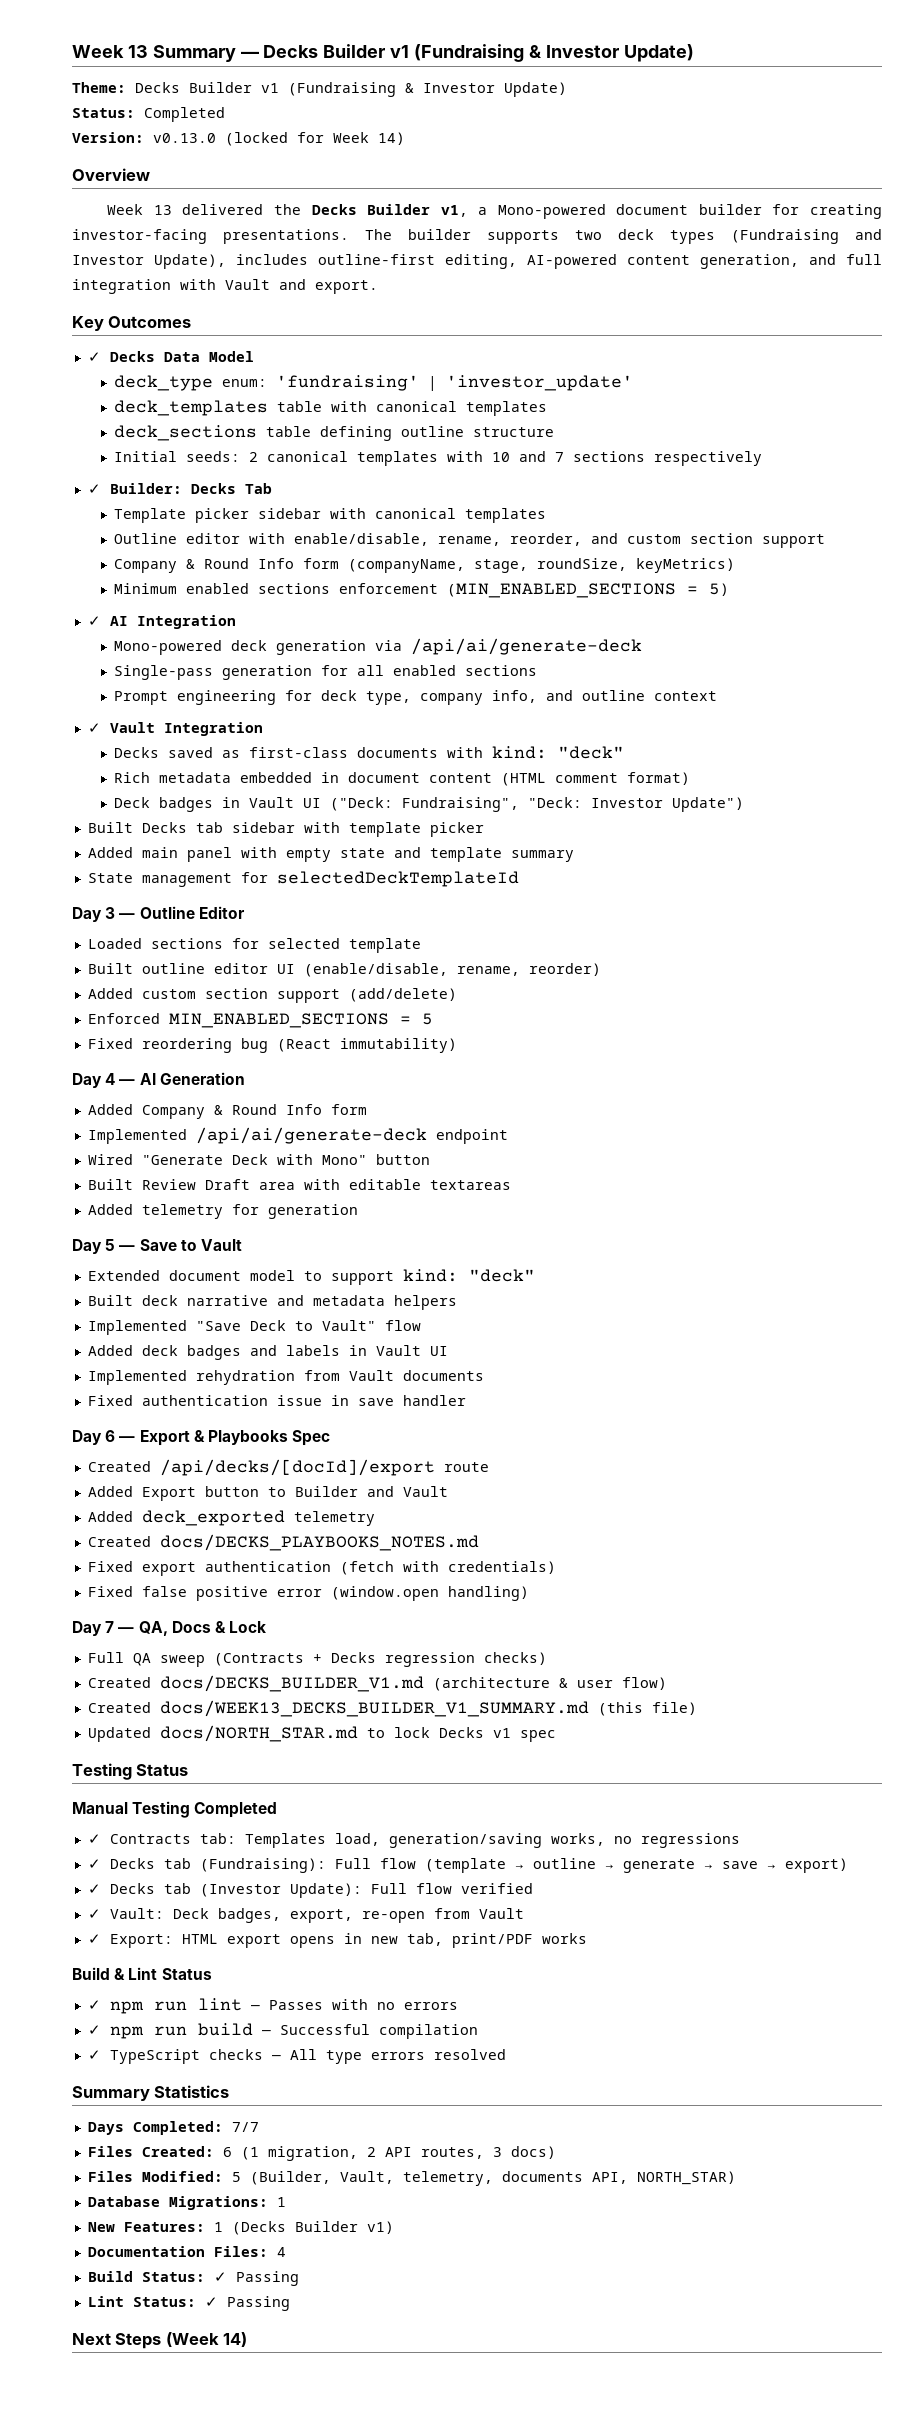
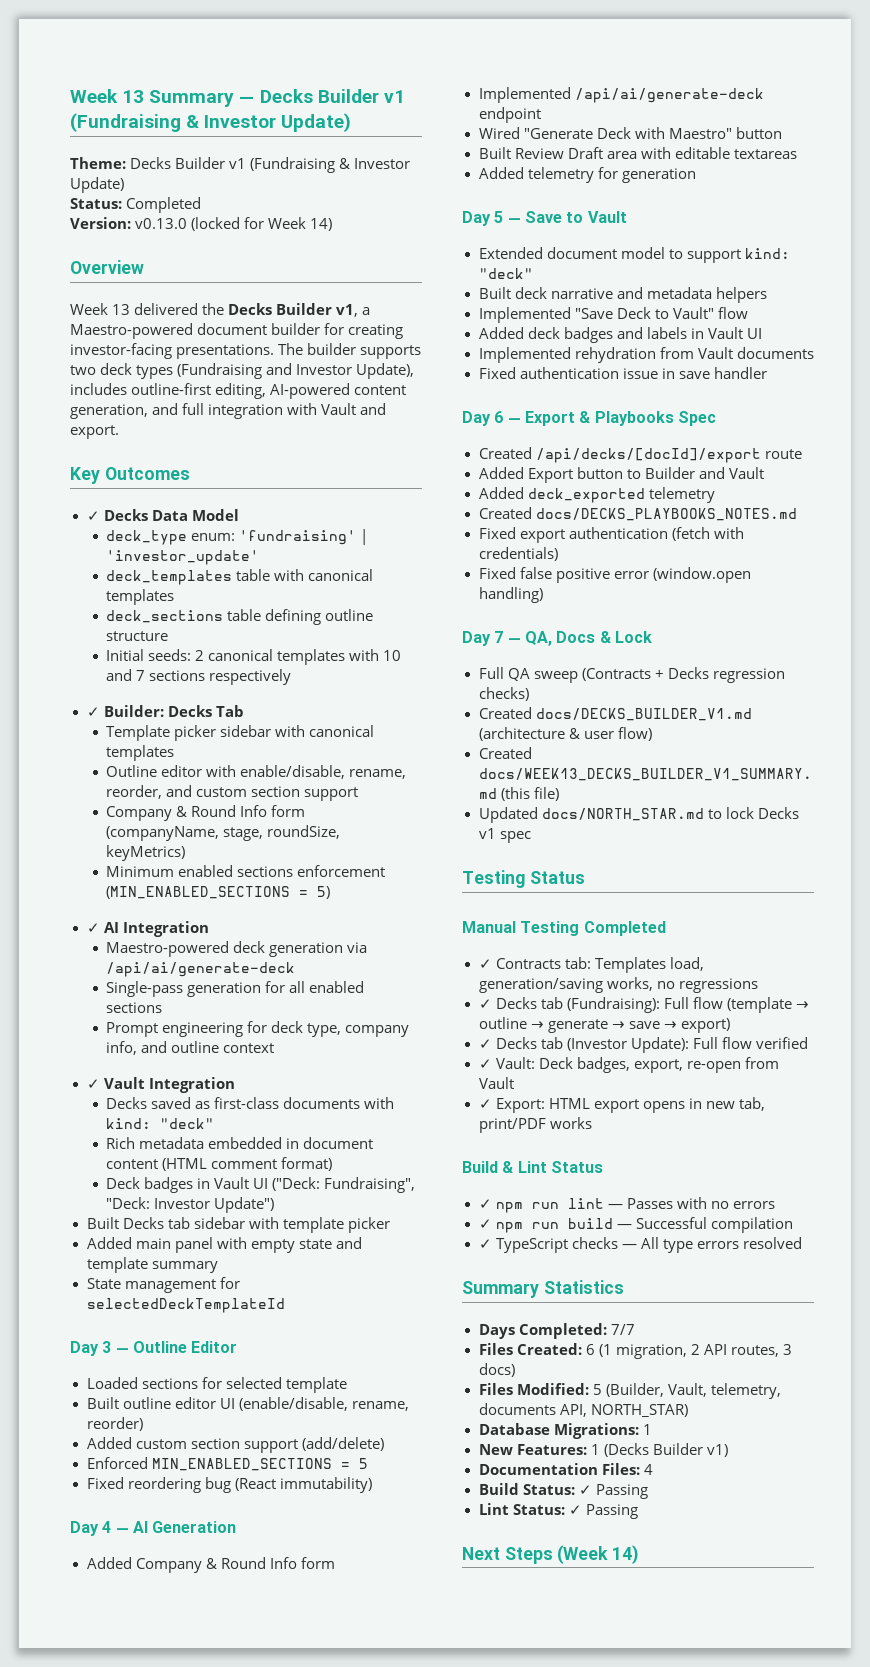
- Week 13 delivered the Decks Builder v1, a Mono-powered document builder for creating investor-facing presentations.
+ Week 13 delivered the Decks Builder v1, a Maestro-powered document builder for creating investor-facing presentations.
- Mono-powered deck generation via /api/ai/generate-deck
+ Maestro-powered deck generation via /api/ai/generate-deck
- Wired "Generate Deck with Mono" button
+ Wired "Generate Deck with Maestro" button

